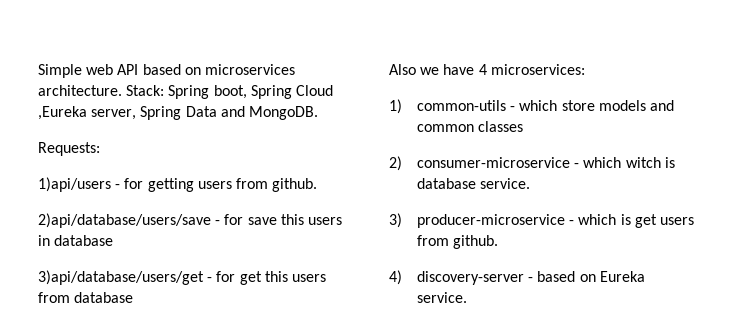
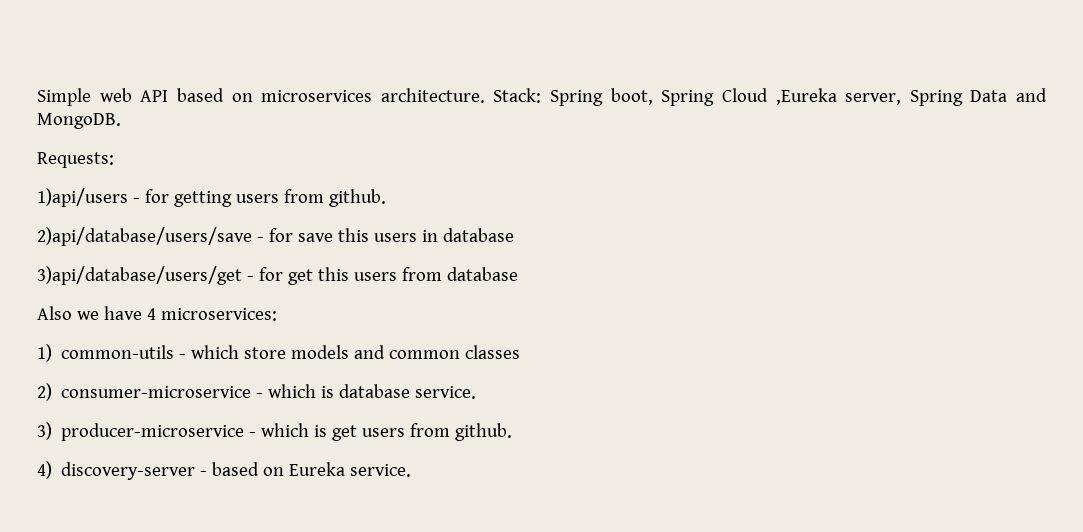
- 2) consumer-microservice - which witch is database service.
+ 2) consumer-microservice - which is database service.

